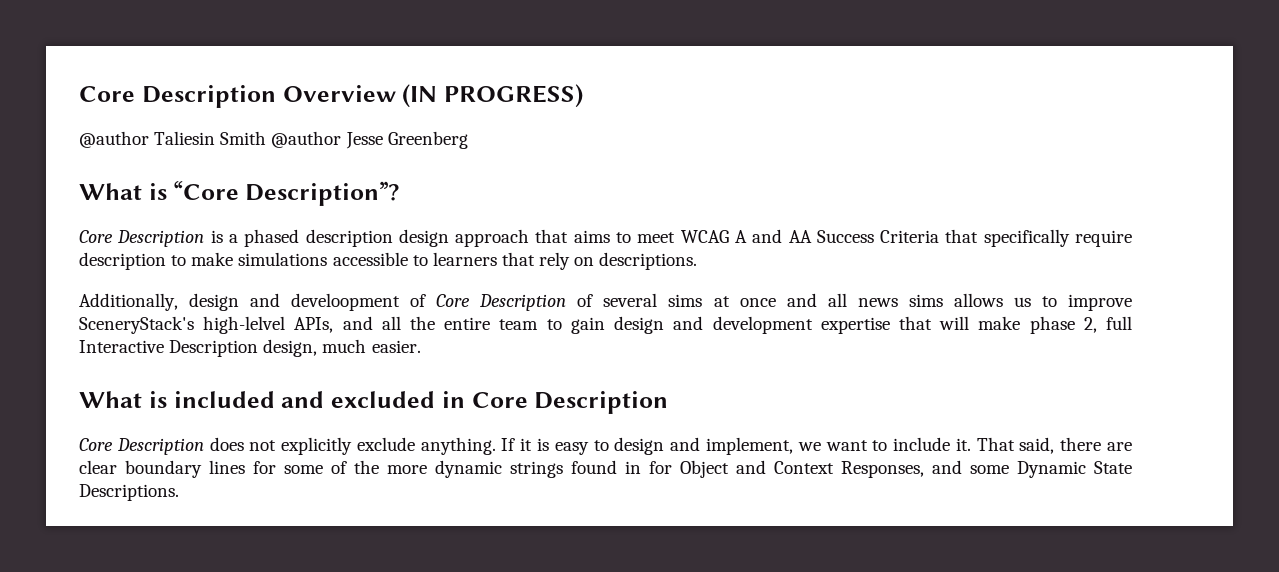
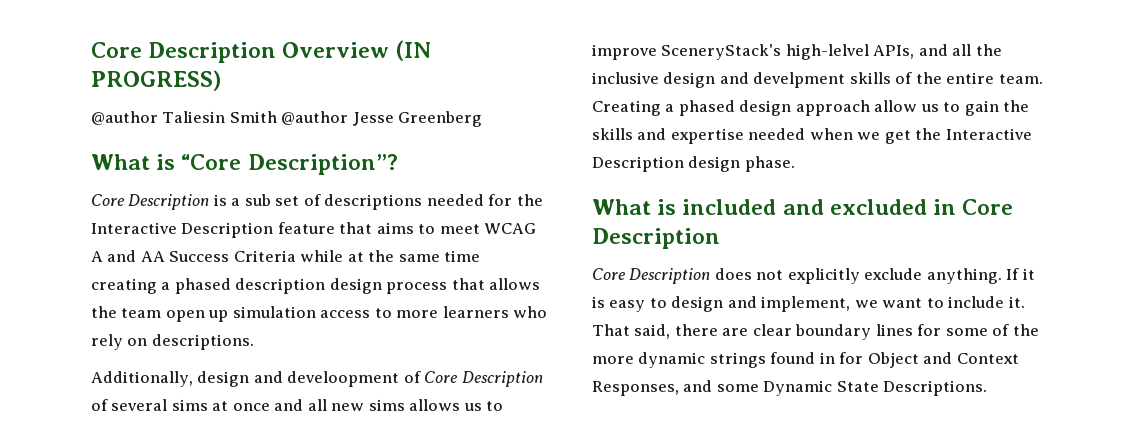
- Core Description is a phased description design approach that aims to meet WCAG A and AA Success Criteria that specifically require description to make simulations accessible to learners that rely on descriptions.
+ Core Description is a sub set of descriptions needed for the Interactive Description feature that aims to meet WCAG A and AA Success Criteria while at the same time creating a phased description design process that allows the team open up simulation access to more learners who rely on descriptions.
- Additionally, design and develoopment of Core Description of several sims at once and all news sims allows us to improve SceneryStack's high-lelvel APIs, and all the entire team to gain design and development expertise that will make phase 2, full Interactive Description design, much easier.
+ Additionally, design and develoopment of Core Description of several sims at once and all new sims allows us to improve SceneryStack's high-lelvel APIs, and all the inclusive design and develpment skills of the entire team. Creating a phased design approach allow us to gain the skills and expertise needed when we get the Interactive Description design phase.

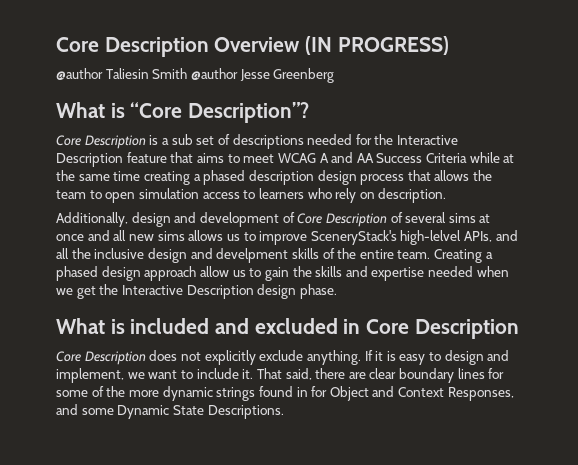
- Core Description is a sub set of descriptions needed for the Interactive Description feature that aims to meet WCAG A and AA Success Criteria while at the same time creating a phased description design process that allows the team open up simulation access to more learners who rely on descriptions.
+ Core Description is a sub set of descriptions needed for the Interactive Description feature that aims to meet WCAG A and AA Success Criteria while at the same time creating a phased description design process that allows the team to open simulation access to learners who rely on description.
- Additionally, design and develoopment of Core Description of several sims at once and all new sims allows us to improve SceneryStack's high-lelvel APIs, and all the inclusive design and develpment skills of the entire team.
+ Additionally, design and development of Core Description of several sims at once and all new sims allows us to improve SceneryStack's high-lelvel APIs, and all the inclusive design and develpment skills of the entire team.

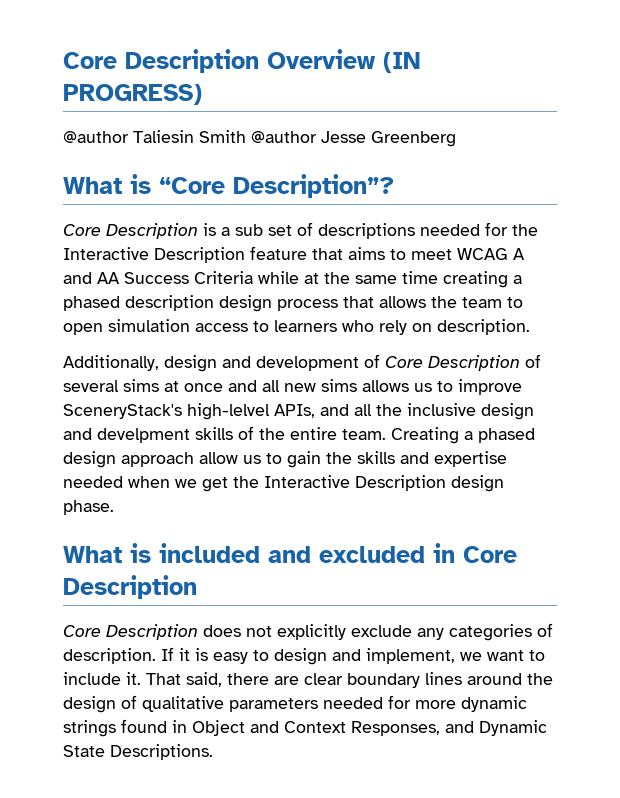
- Core Description does not explicitly exclude anything.
+ Core Description does not explicitly exclude any categories of description.
- That said, there are clear boundary lines for some of the more dynamic strings found in for Object and Context Responses, and some Dynamic State Descriptions.
+ That said, there are clear boundary lines around the design of qualitative parameters needed for more dynamic strings found in Object and Context Responses, and Dynamic State Descriptions.

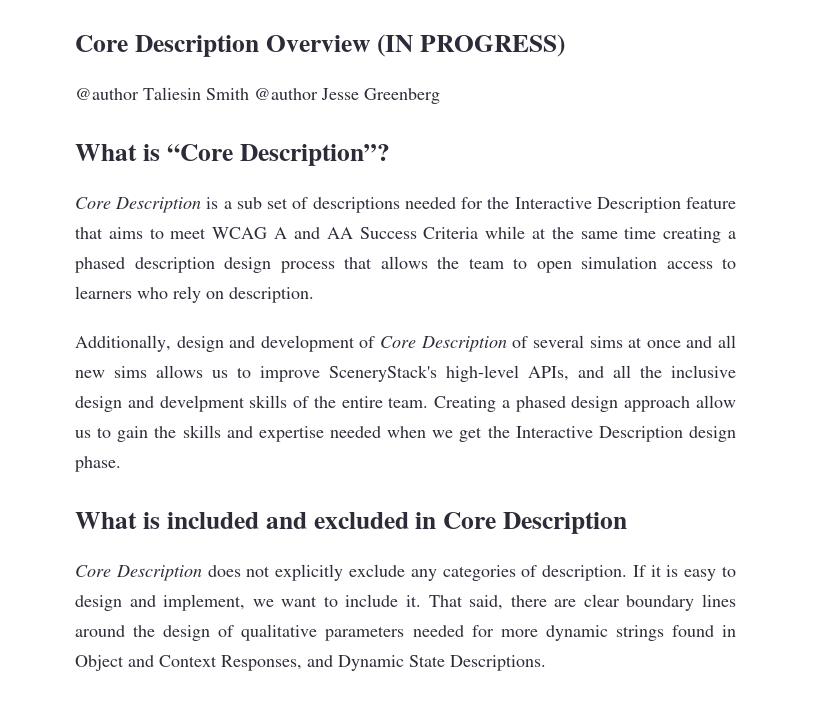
- Additionally, design and development of Core Description of several sims at once and all new sims allows us to improve SceneryStack's high-lelvel APIs, and all the inclusive design and develpment skills of the entire team.
+ Additionally, design and development of Core Description of several sims at once and all new sims allows us to improve SceneryStack's high-level APIs, and all the inclusive design and develpment skills of the entire team.

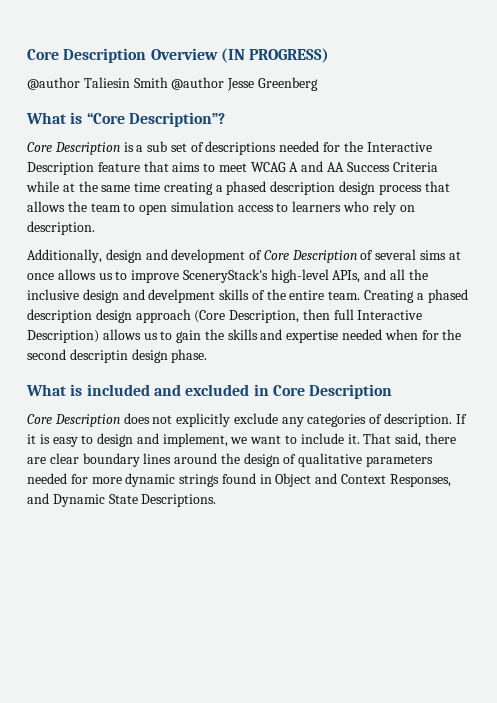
- Additionally, design and development of Core Description of several sims at once and all new sims allows us to improve SceneryStack's high-level APIs, and all the inclusive design and develpment skills of the entire team.
+ Additionally, design and development of Core Description of several sims at once allows us to improve SceneryStack's high-level APIs, and all the inclusive design and develpment skills of the entire team.
- Creating a phased design approach allow us to gain the skills and expertise needed when we get the Interactive Description design phase.
+ Creating a phased description design approach (Core Description, then full Interactive Description) allows us to gain the skills and expertise needed when for the second descriptin design phase.

